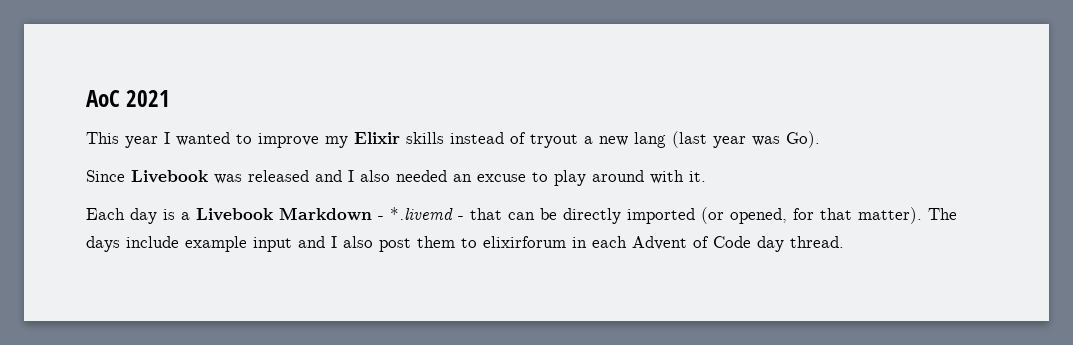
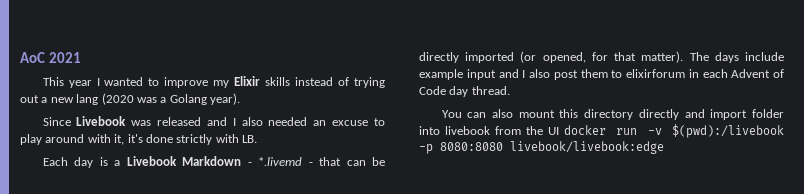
- This year I wanted to improve my Elixir skills instead of tryout a new lang (last year was Go).
+ This year I wanted to improve my Elixir skills instead of trying out a new lang (2020 was a Golang year).
- Since Livebook was released and I also needed an excuse to play around with it.
+ Since Livebook was released and I also needed an excuse to play around with it, it's done strictly with LB.
+ You can also mount this directory directly and import folder into livebook from the UI docker run -v $(pwd):/livebook -p 8080:8080 livebook/livebook:edge

